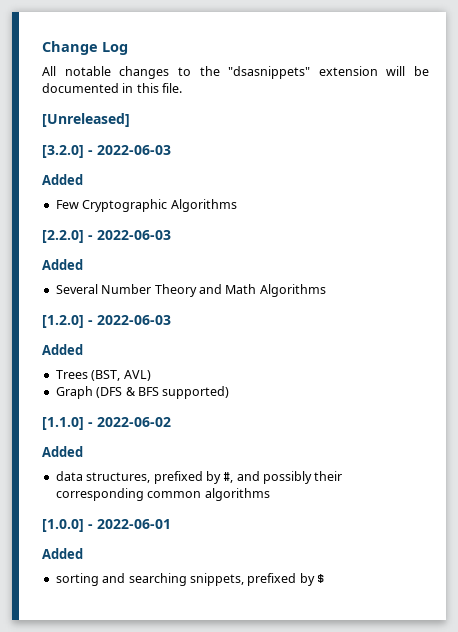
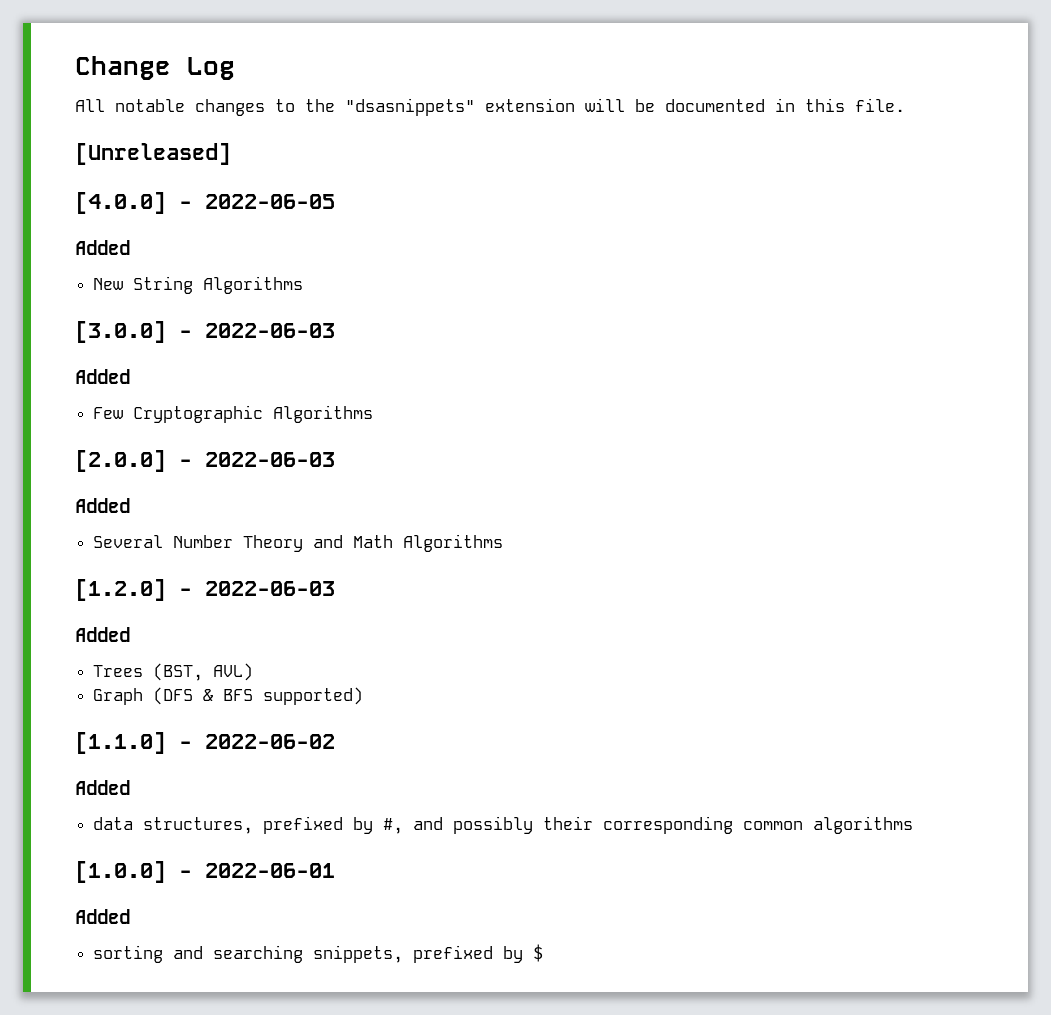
- [3.2.0] - 2022-06-03
+ [4.0.0] - 2022-06-05
+ Added
+ New String Algorithms
+ [3.0.0] - 2022-06-03
- [2.2.0] - 2022-06-03
+ [2.0.0] - 2022-06-03

